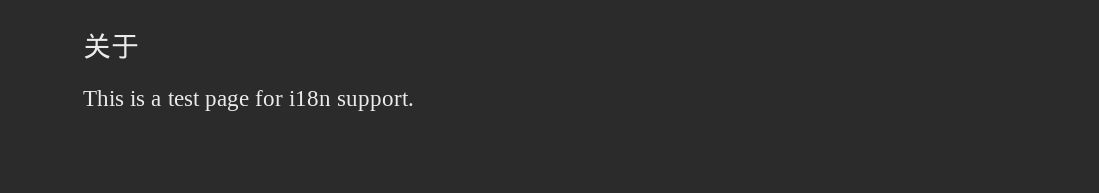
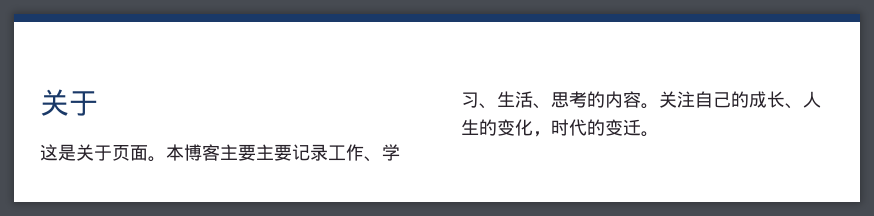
- This is a test page for i18n support.
+ 这是关于页面。本博客主要主要记录工作、学习、生活、思考的内容。关注自己的成长、人生的变化，时代的变迁。

